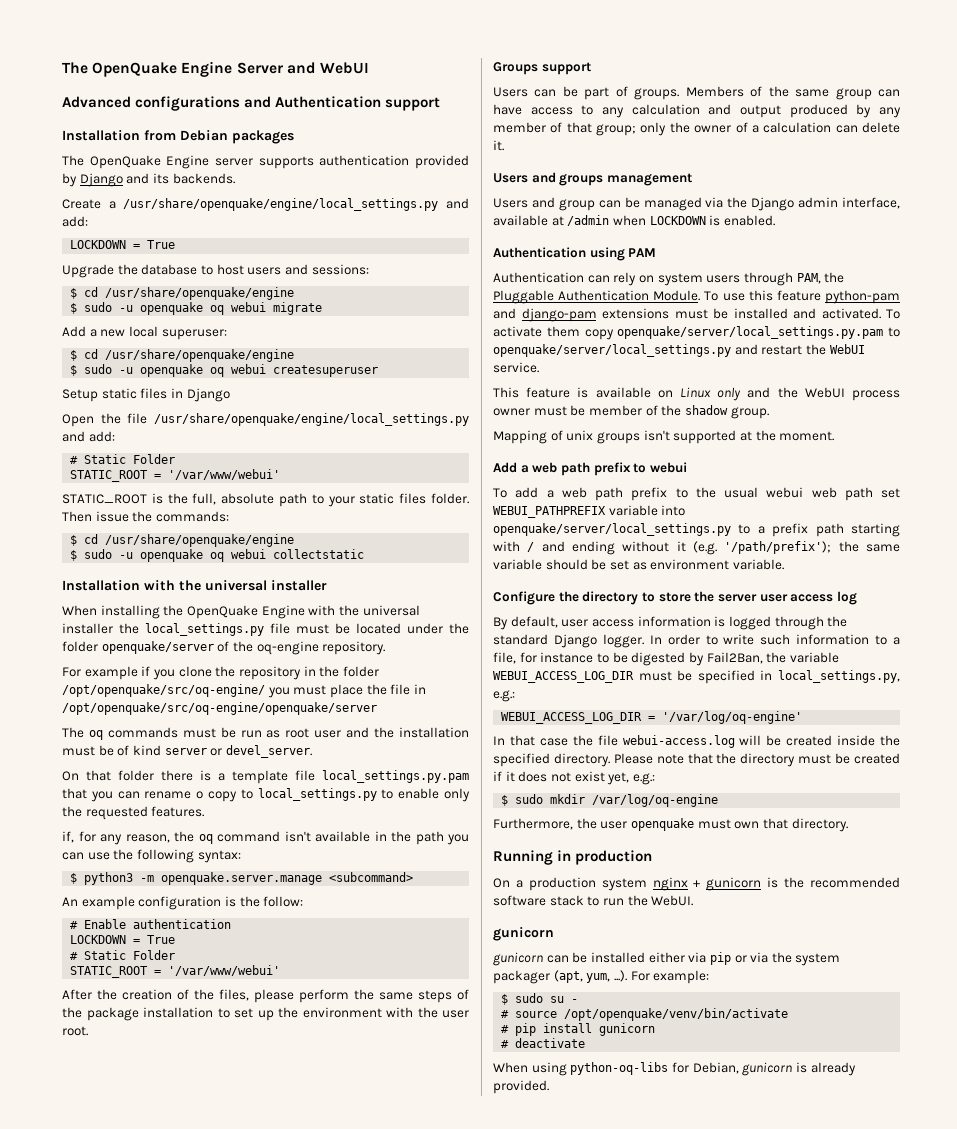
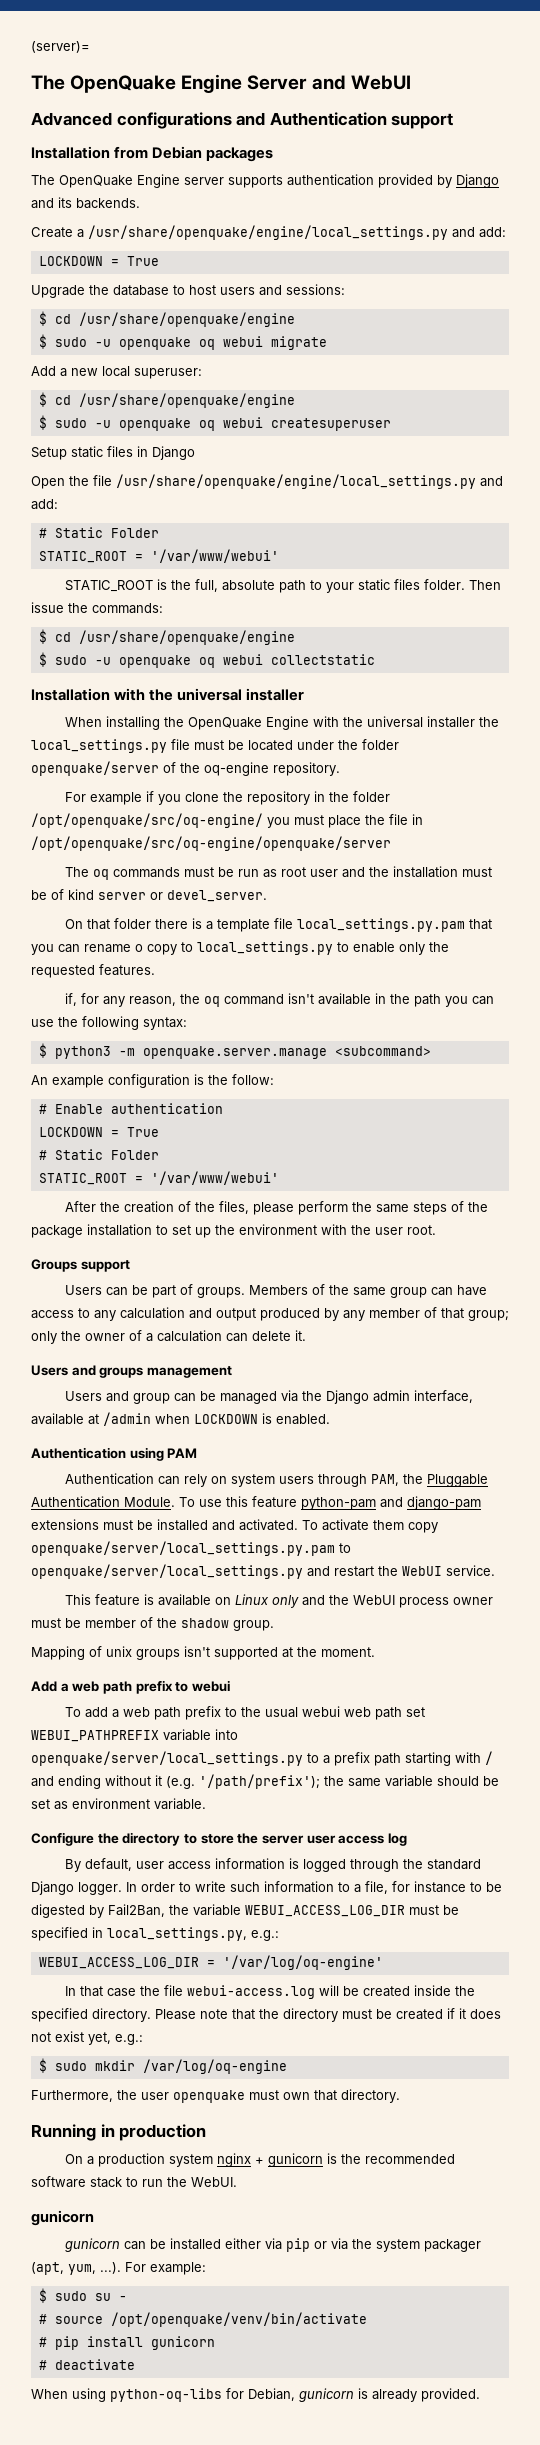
+ (server)=

